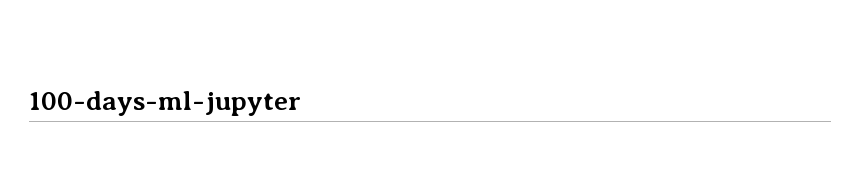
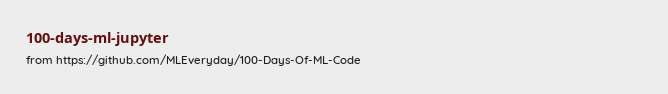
+ from https://github.com/MLEveryday/100-Days-Of-ML-Code

